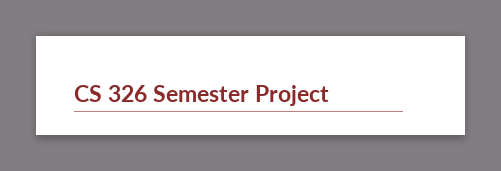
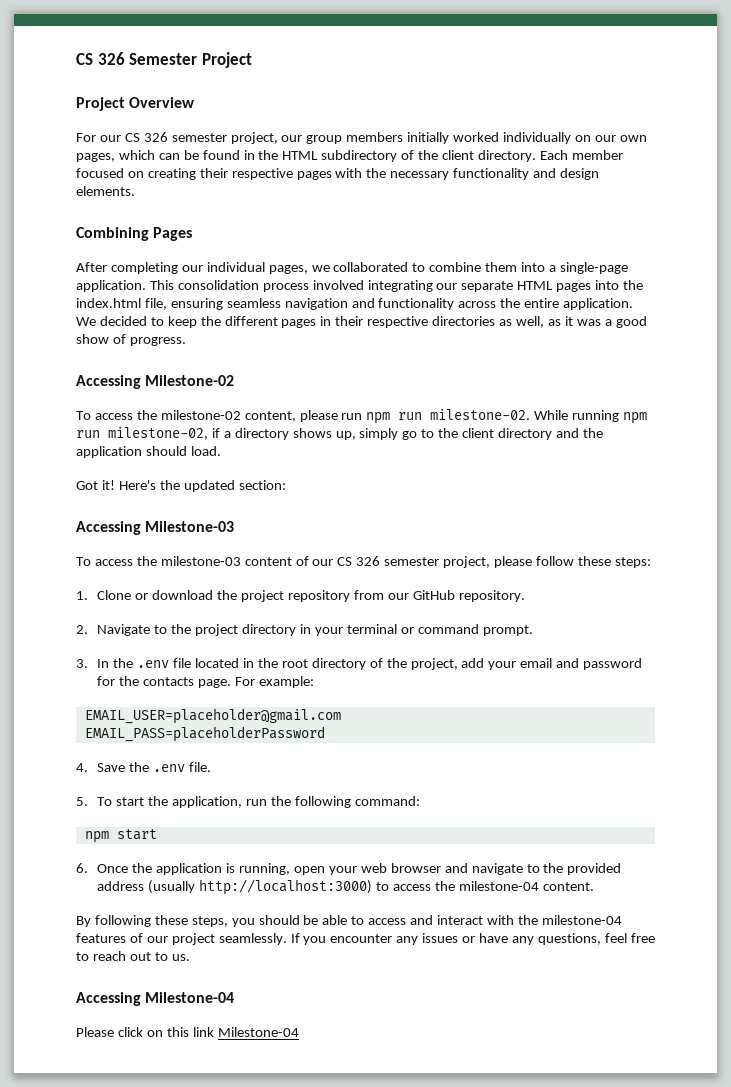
+ Project Overview
+ For our CS 326 semester project, our group members initially worked individually on our own pages, which can be found in the HTML subdirectory of the client directory. Each member focused on creating their respective pages with the necessary functionality and design elements.
+ Combining Pages
+ After completing our individual pages, we collaborated to combine them into a single-page application. This consolidation process involved integrating our separate HTML pages into the index.html file, ensuring seamless navigation and functionality across the entire application. We decided to keep the different pages in their respective directories as well, as it was a good show of progress.
+ Accessing Milestone-02
+ To access the milestone-02 content, please run npm run milestone-02. While running npm run milestone-02, if a directory shows up, simply go to the client directory and the application should load.
+ Got it! Here's the updated section:
+ Accessing Milestone-03
+ To access the milestone-03 content of our CS 326 semester project, please follow these steps:
+ 1. Clone or download the project repository from our GitHub repository.
+ 2. Navigate to the project directory in your terminal or command prompt.
+ 3. In the .env file located in the root directory of the project, add your email and password for the contacts page. For example:
+ EMAIL_USER=placeholder@gmail.com
+ EMAIL_PASS=placeholderPassword
+ 4. Save the .env file.
+ 5. To start the application, run the following command:
+ npm start
+ 6. Once the application is running, open your web browser and navigate to the provided address (usually http://localhost:3000) to access the milestone-04 content.
+ By following these steps, you should be able to access and interact with the milestone-04 features of our project seamlessly. If you encounter any issues or have any questions, feel free to reach out to us.
+ Accessing Milestone-04
+ Please click on this link Milestone-04

